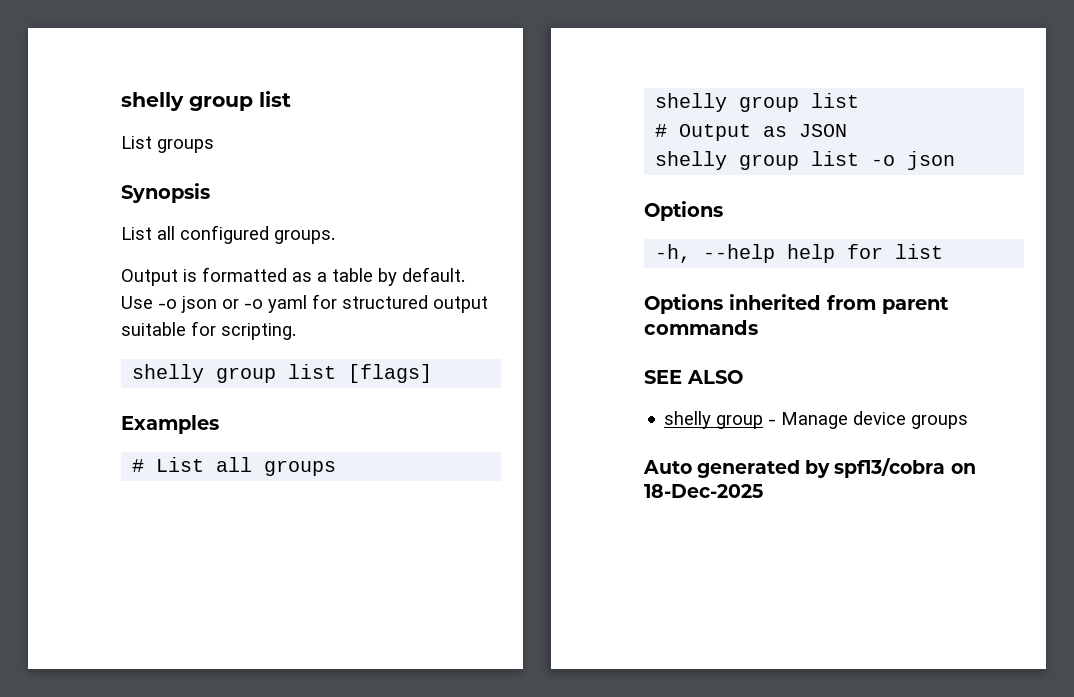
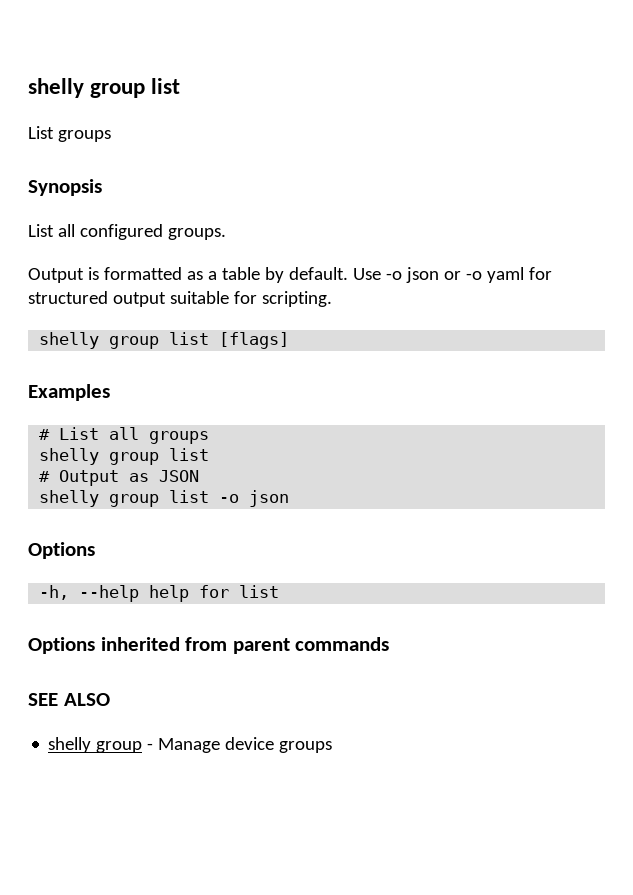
- Auto generated by spf13/cobra on 18-Dec-2025

